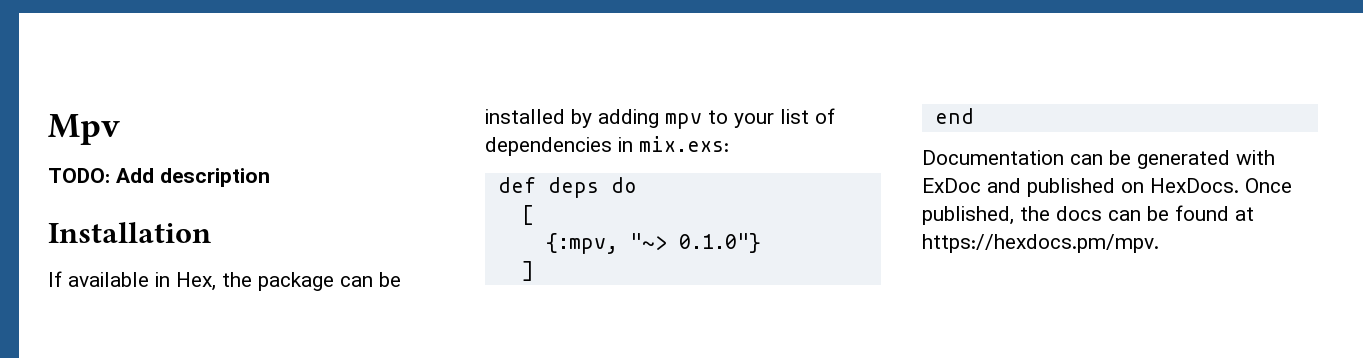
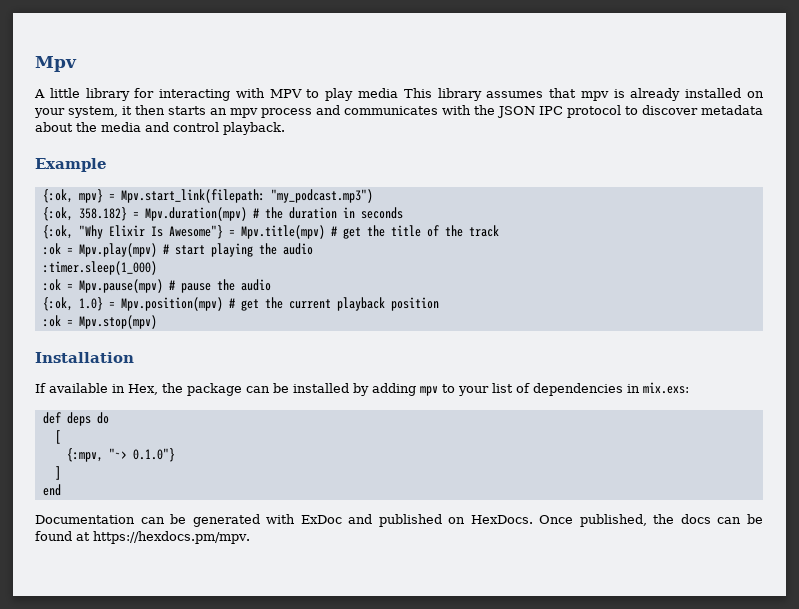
- TODO: Add description
+ A little library for interacting with MPV to play media This library assumes that mpv is already installed on your system, it then starts an mpv process and communicates with the JSON IPC protocol to discover metadata about the media and control playback.
+ Example
+ {:ok, mpv} = Mpv.start_link(filepath: "my_podcast.mp3")
+ {:ok, 358.182} = Mpv.duration(mpv) # the duration in seconds
+ {:ok, "Why Elixir Is Awesome"} = Mpv.title(mpv) # get the title of the track
+ :ok = Mpv.play(mpv) # start playing the audio
+ :timer.sleep(1_000)
+ :ok = Mpv.pause(mpv) # pause the audio
+ {:ok, 1.0} = Mpv.position(mpv) # get the current playback position
+ :ok = Mpv.stop(mpv)

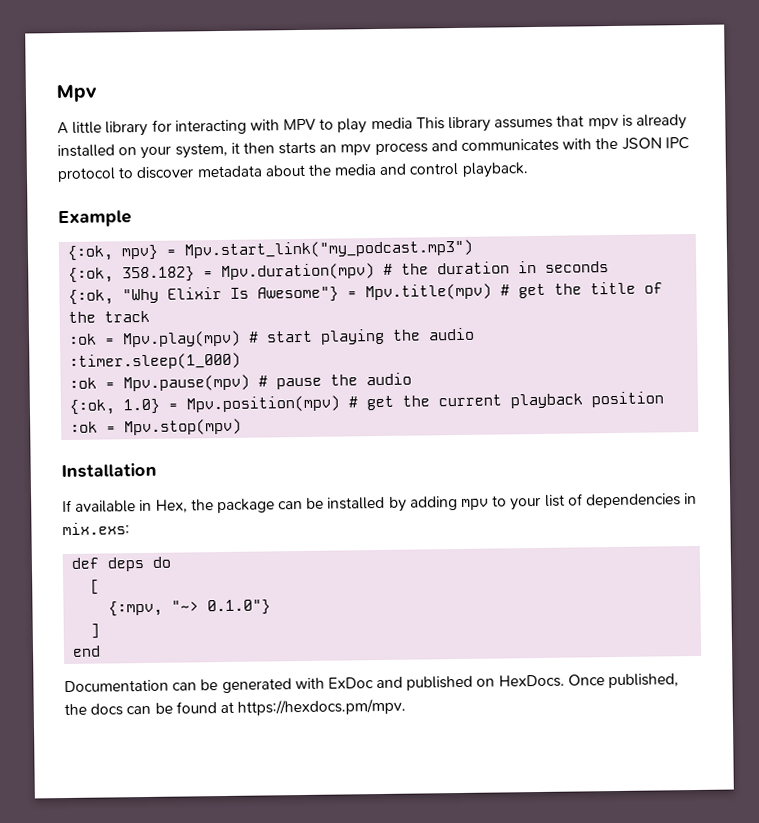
- {:ok, mpv} = Mpv.start_link(filepath: "my_podcast.mp3")
+ {:ok, mpv} = Mpv.start_link("my_podcast.mp3")

